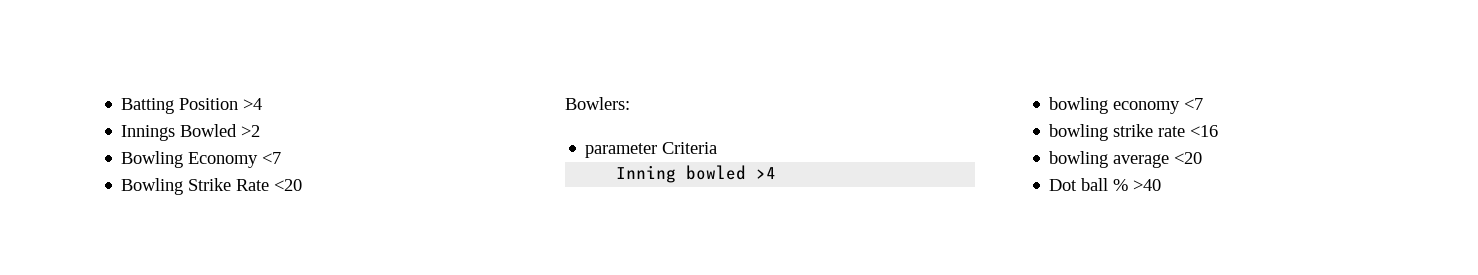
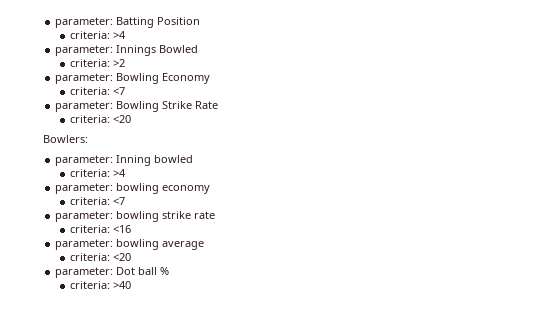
- Batting Position >4
- Innings Bowled >2
+ parameter: Batting Position
+ criteria: >4
+ parameter: Innings Bowled
+ criteria: >2
- Bowling Economy <7
- Bowling Strike Rate <20
+ parameter: Bowling Economy
+ criteria: <7
+ parameter: Bowling Strike Rate
+ criteria: <20
- parameter Criteria
- Inning bowled >4
- bowling economy <7
- bowling strike rate <16
+ parameter: Inning bowled
+ criteria: >4
+ parameter: bowling economy
+ criteria: <7
+ parameter: bowling strike rate
+ criteria: <16
- bowling average <20
- Dot ball % >40
+ parameter: bowling average
+ criteria: <20
+ parameter: Dot ball %
+ criteria: >40

